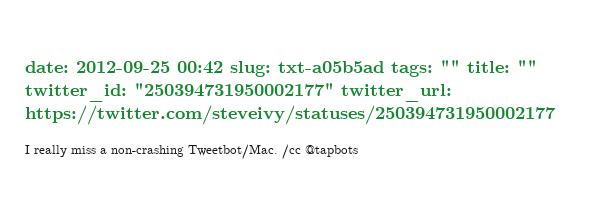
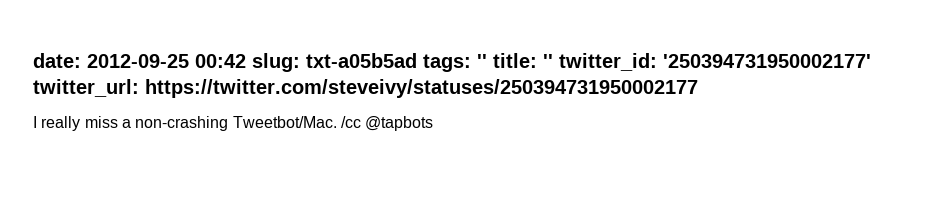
- date: 2012-09-25 00:42 slug: txt-a05b5ad tags: "" title: "" twitter_id: "250394731950002177" twitter_url: https://twitter.com/steveivy/statuses/250394731950002177
+ date: 2012-09-25 00:42 slug: txt-a05b5ad tags: '' title: '' twitter_id: '250394731950002177' twitter_url: https://twitter.com/steveivy/statuses/250394731950002177

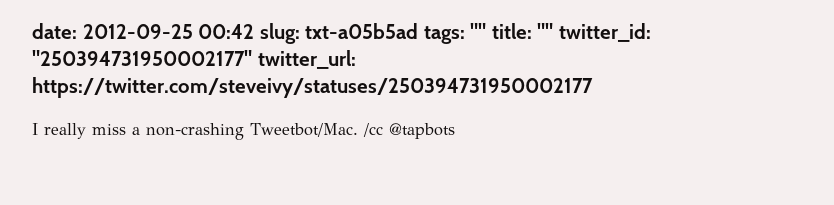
- date: 2012-09-25 00:42 slug: txt-a05b5ad tags: '' title: '' twitter_id: '250394731950002177' twitter_url: https://twitter.com/steveivy/statuses/250394731950002177
+ date: 2012-09-25 00:42 slug: txt-a05b5ad tags: "" title: "" twitter_id: "250394731950002177" twitter_url: https://twitter.com/steveivy/statuses/250394731950002177

